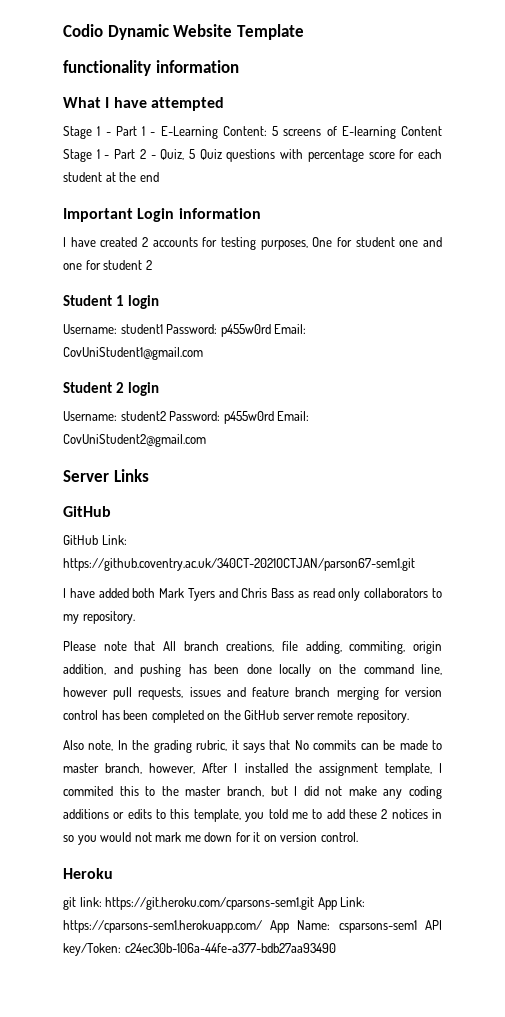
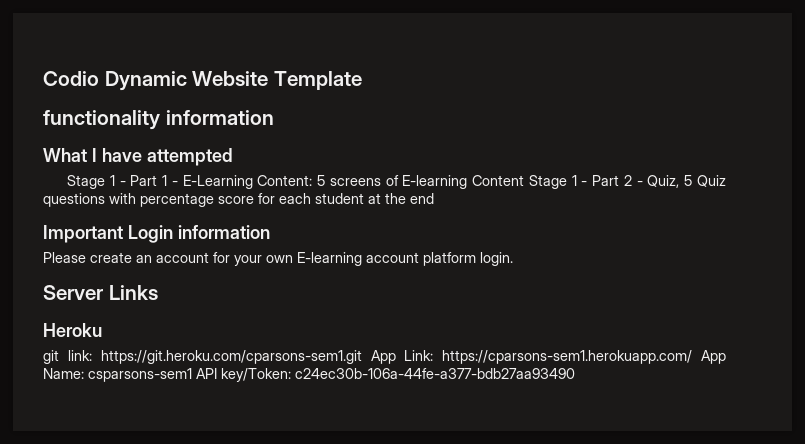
- I have created 2 accounts for testing purposes, One for student one and one for student 2
- Student 1 login
- Username: student1 Password: p455w0rd Email: CovUniStudent1@gmail.com
- Student 2 login
- Username: student2 Password: p455w0rd Email: CovUniStudent2@gmail.com
+ Please create an account for your own E-learning account platform login.
  Server Links
- GitHub
- GitHub Link: https://github.coventry.ac.uk/340CT-2021OCTJAN/parson67-sem1.git
- I have added both Mark Tyers and Chris Bass as read only collaborators to my repository.
- Please note that All branch creations, file adding, commiting, origin addition, and pushing has been done locally on the command line, however pull requests, issues and feature branch merging for version control has been completed on the GitHub server remote repository.
- Also note, In the grading rubric, it says that No commits can be made to master branch, however, After I installed the assignment template, I commited this to the master branch, but I did not make any coding additions or edits to this template, you told me to add these 2 notices in so you would not mark me down for it on version control.

